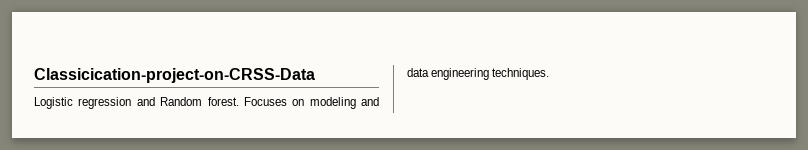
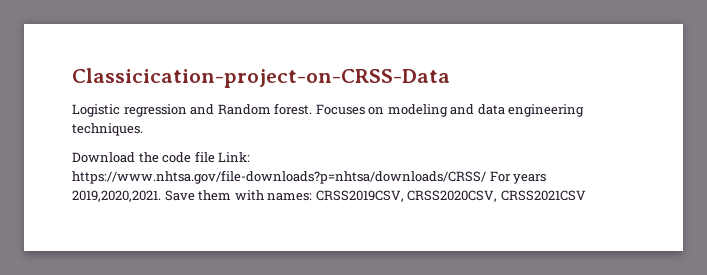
+ Download the code file Link: https://www.nhtsa.gov/file-downloads?p=nhtsa/downloads/CRSS/ For years 2019,2020,2021. Save them with names: CRSS2019CSV, CRSS2020CSV, CRSS2021CSV

